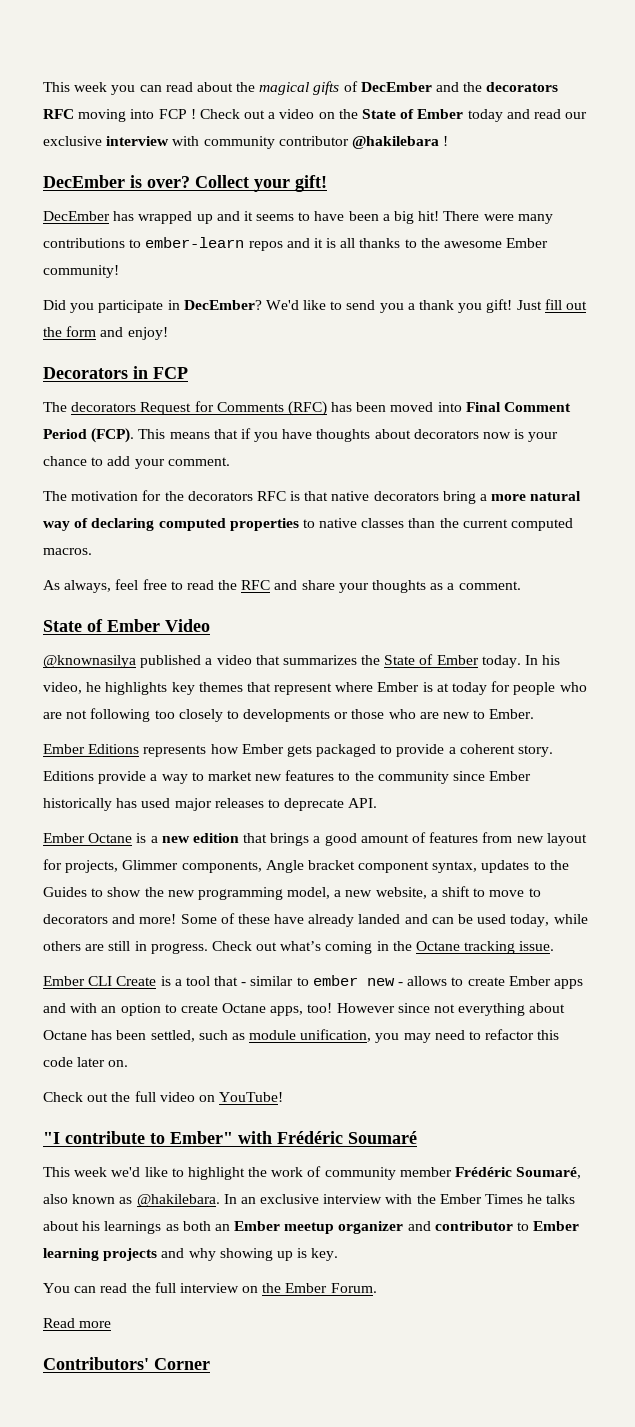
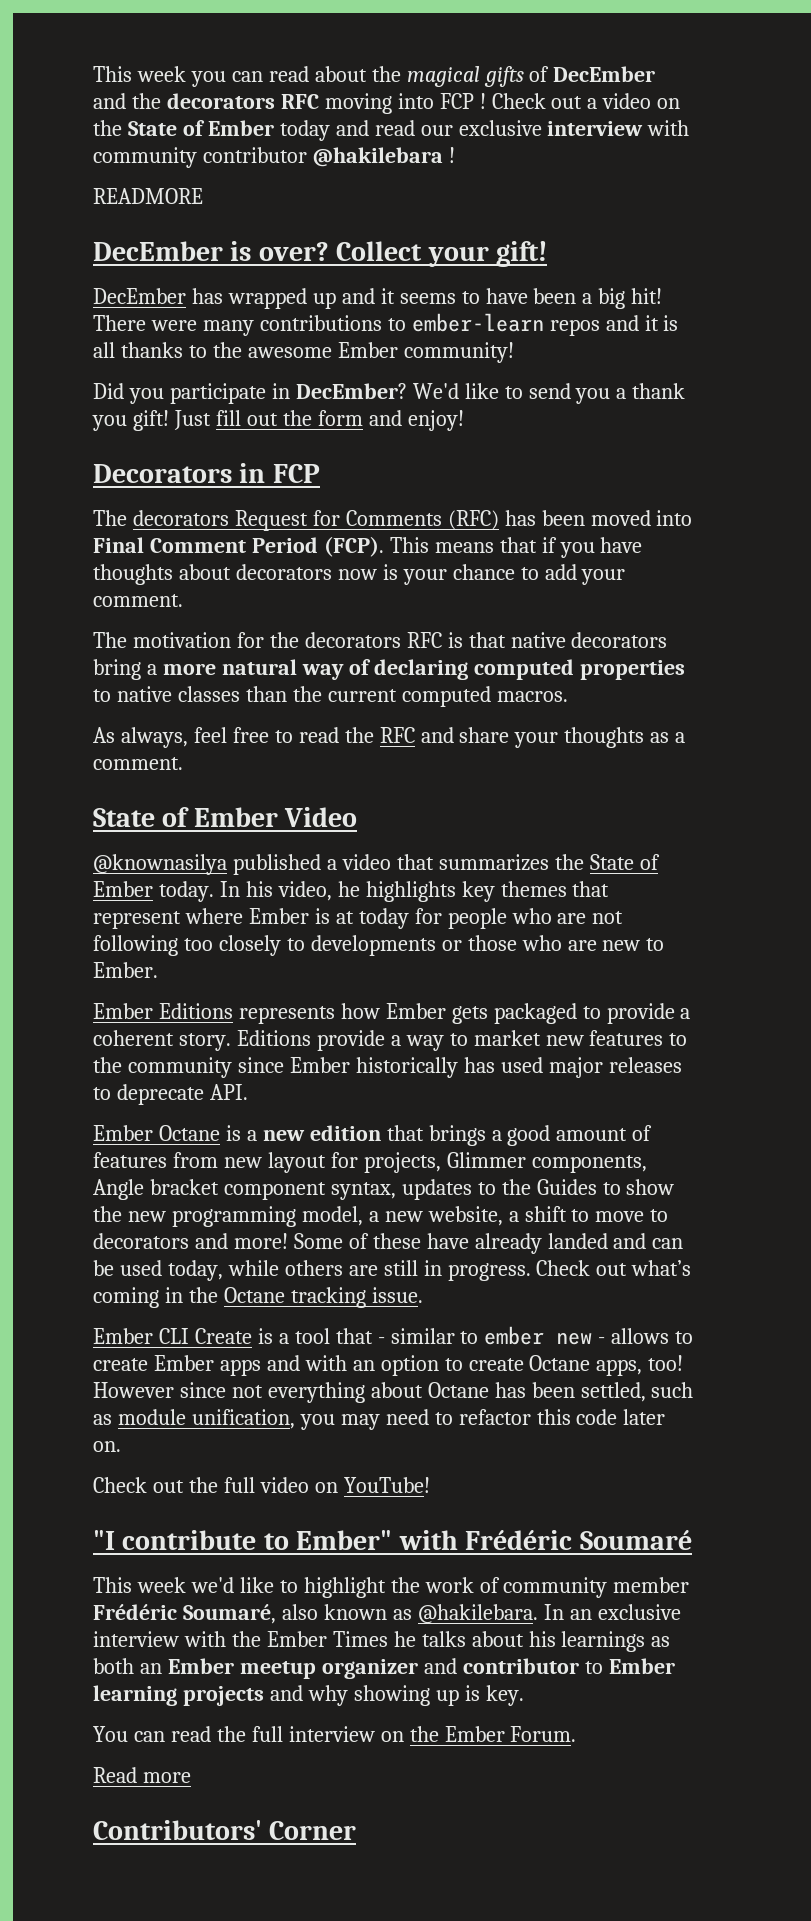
+ READMORE

